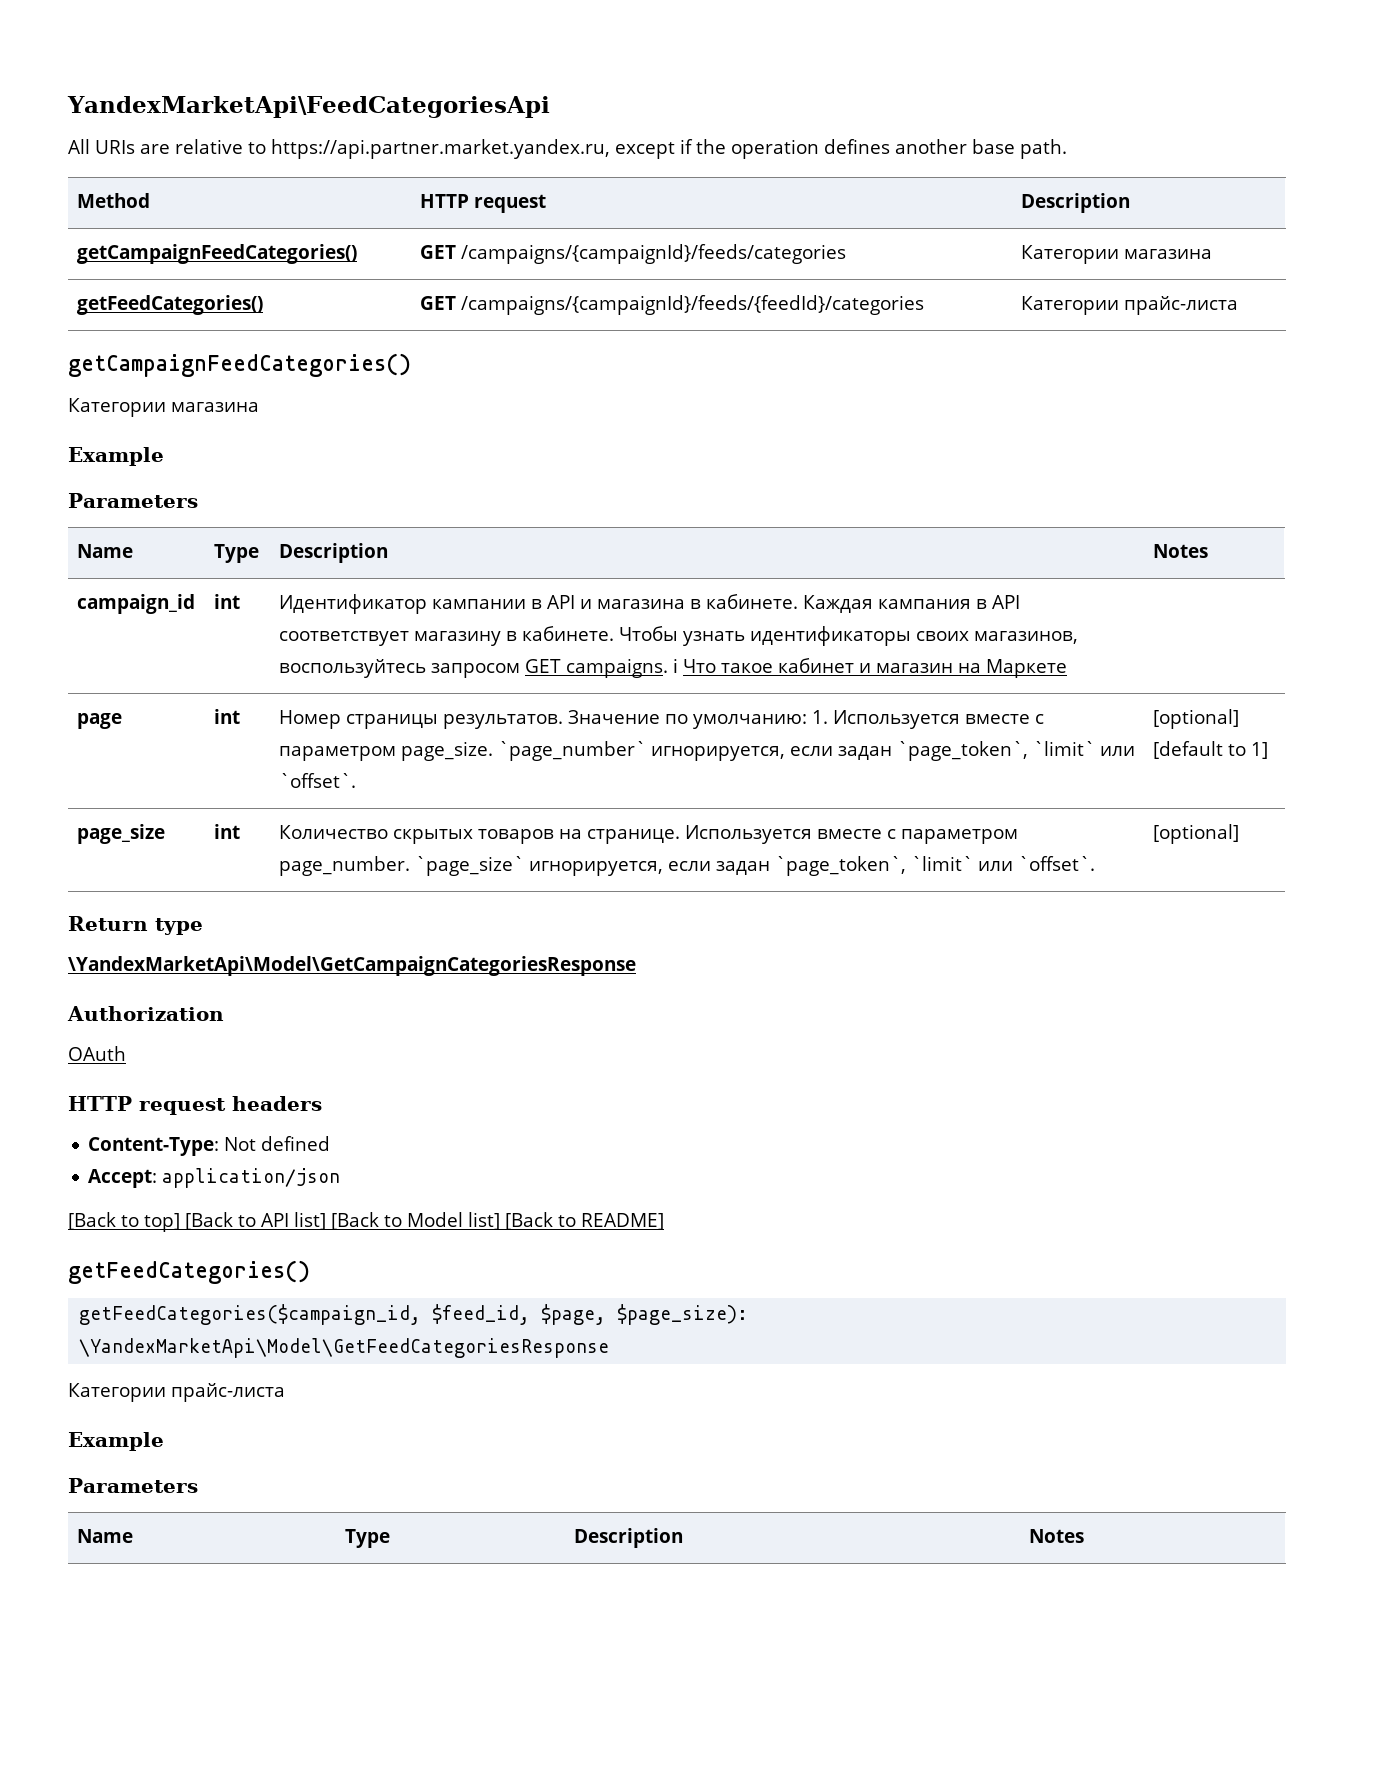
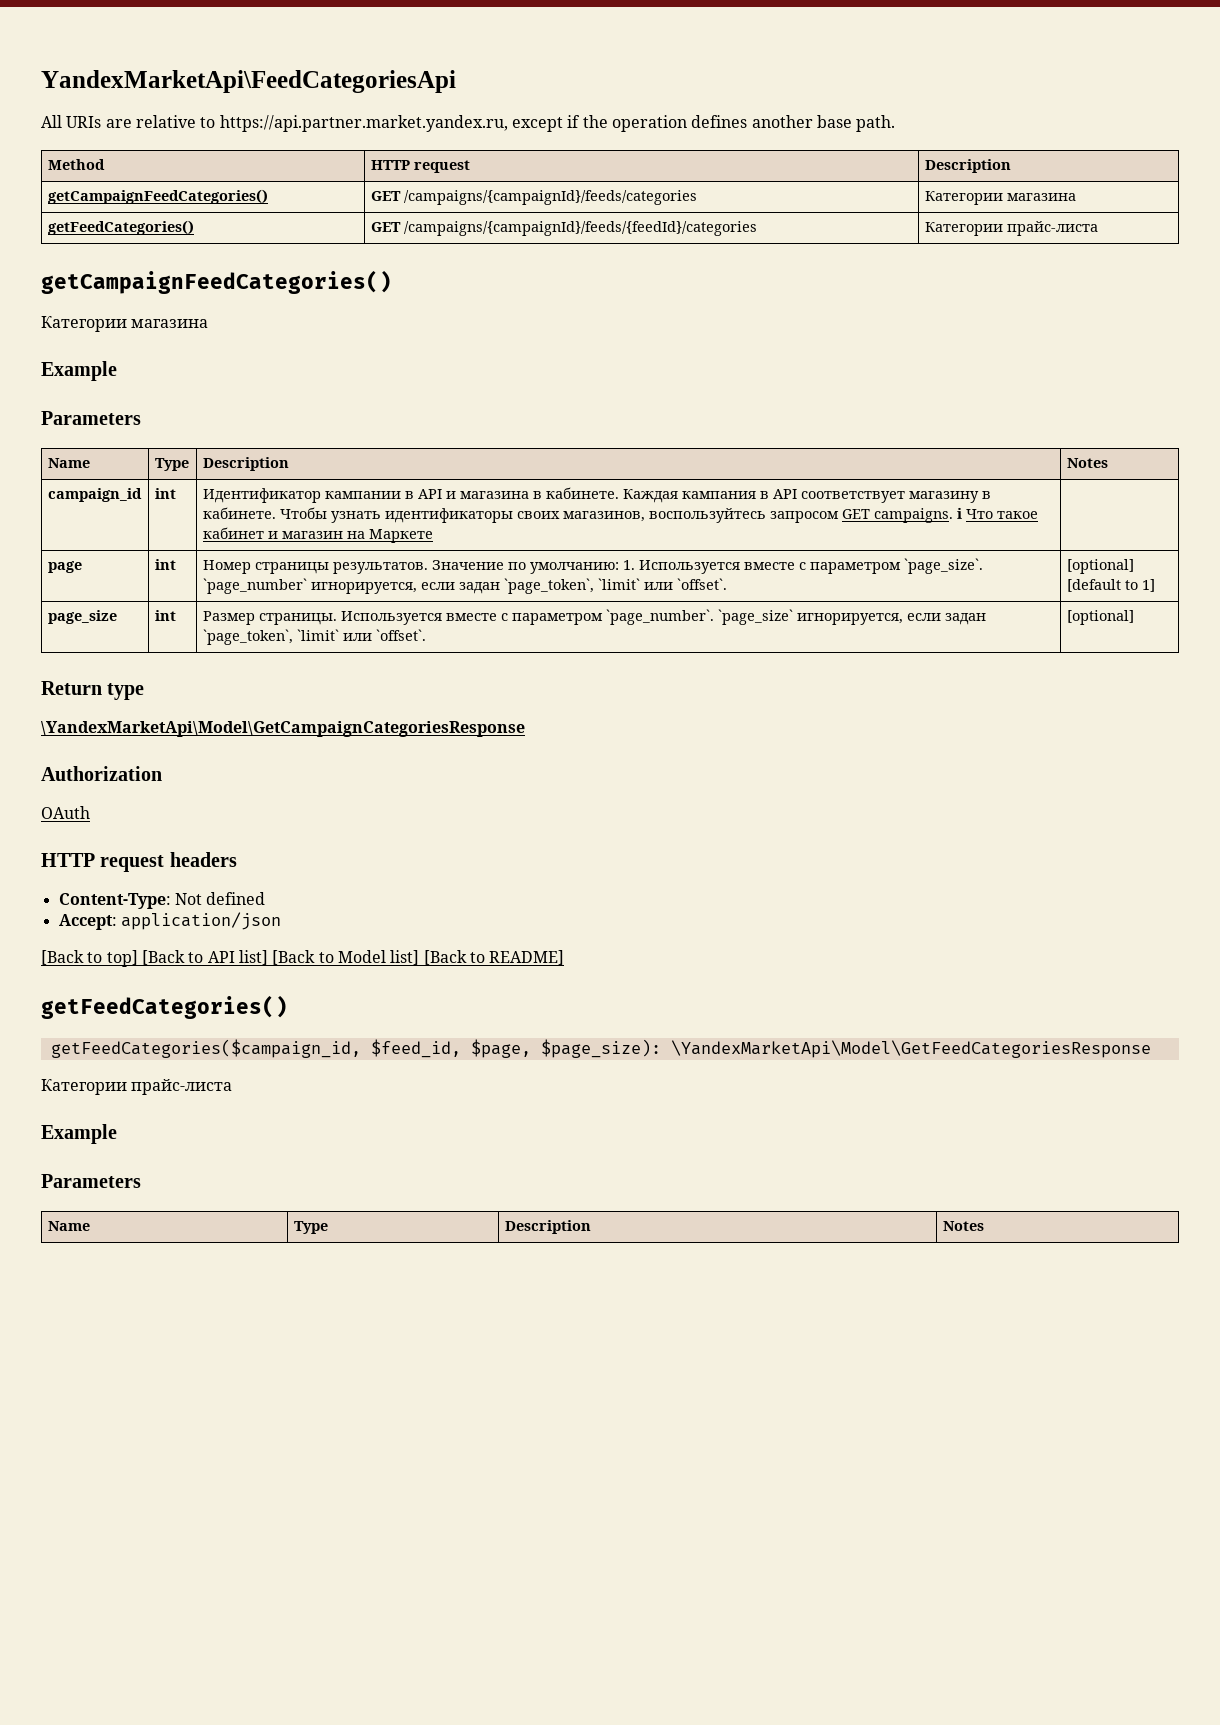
- page | int | Номер страницы результатов. Значение по умолчанию: 1. Используется вместе с параметром page_size. `page_number` игнорируется, если задан `page_token`, `limit` или `offset`. | [optional] [default to 1]
+ page | int | Номер страницы результатов. Значение по умолчанию: 1. Используется вместе с параметром `page_size`. `page_number` игнорируется, если задан `page_token`, `limit` или `offset`. | [optional] [default to 1]
- page_size | int | Количество скрытых товаров на странице. Используется вместе с параметром page_number. `page_size` игнорируется, если задан `page_token`, `limit` или `offset`. | [optional]
+ page_size | int | Размер страницы. Используется вместе с параметром `page_number`. `page_size` игнорируется, если задан `page_token`, `limit` или `offset`. | [optional]

